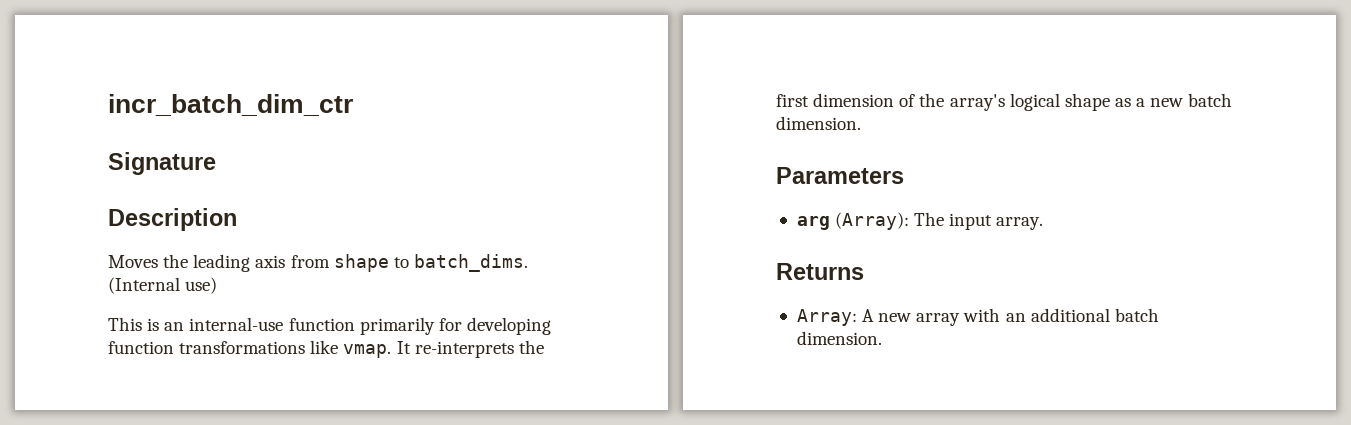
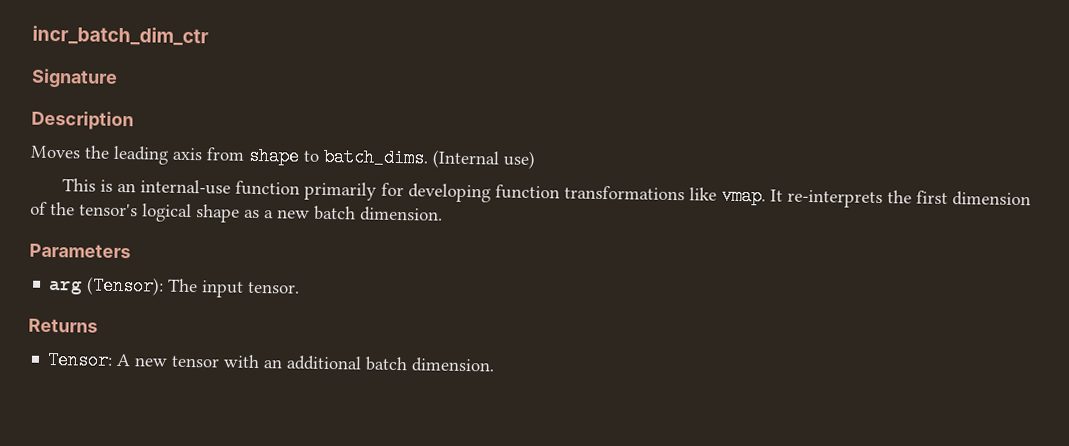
- It re-interprets the first dimension of the array's logical shape as a new batch dimension.
+ It re-interprets the first dimension of the tensor's logical shape as a new batch dimension.
- arg (Array): The input array.
+ arg (Tensor): The input tensor.
- Array: A new array with an additional batch dimension.
+ Tensor: A new tensor with an additional batch dimension.

